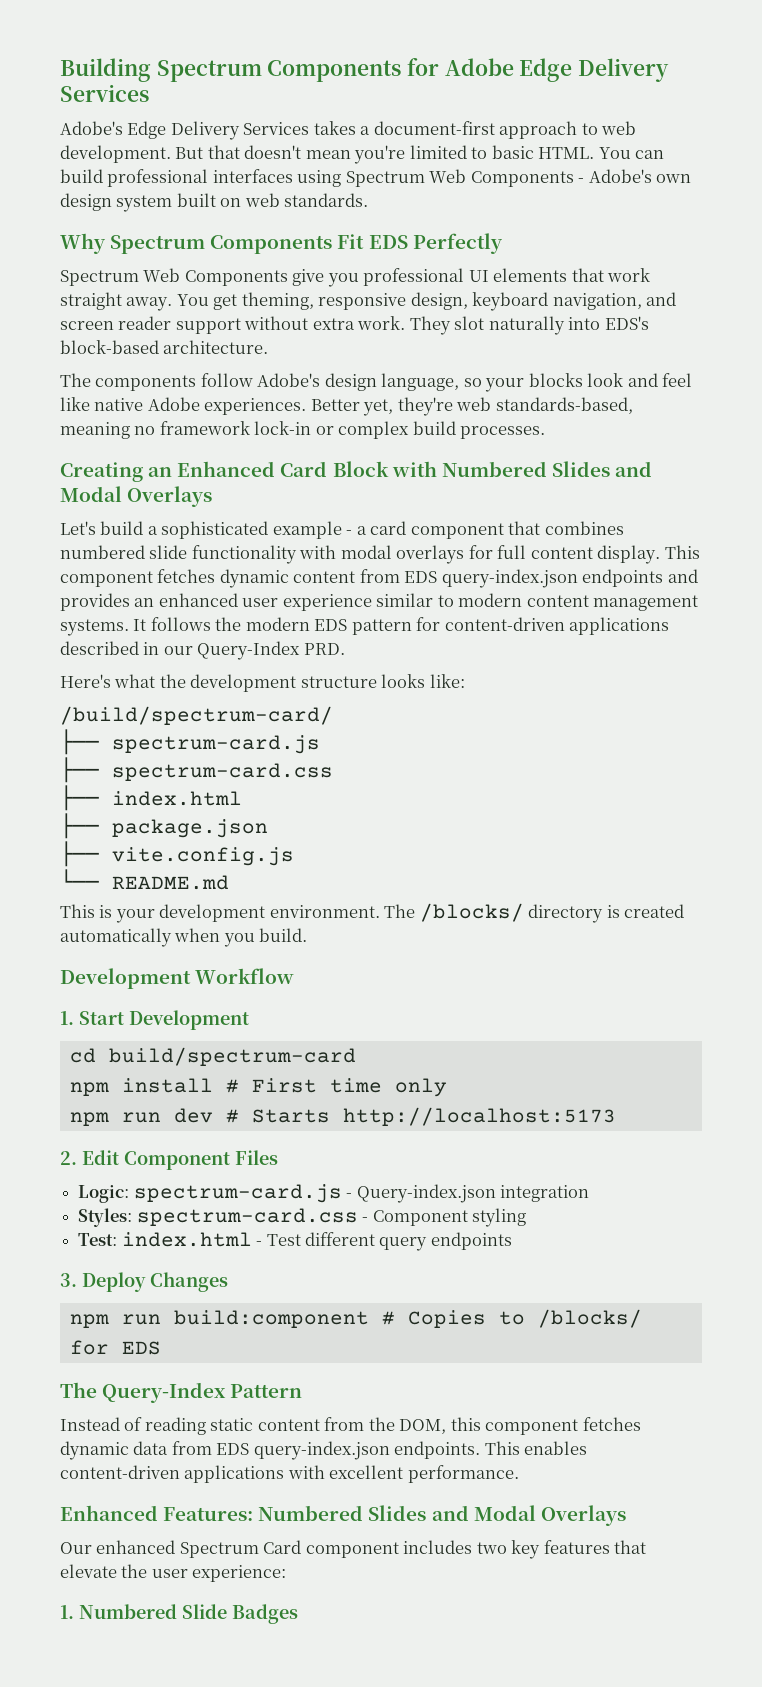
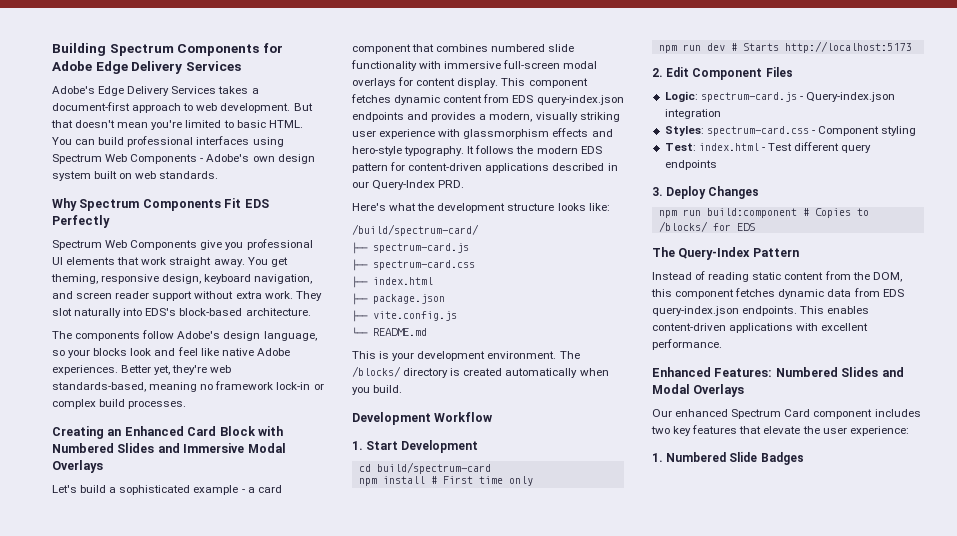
- Creating an Enhanced Card Block with Numbered Slides and Modal Overlays
+ Creating an Enhanced Card Block with Numbered Slides and Immersive Modal Overlays
- Let's build a sophisticated example - a card component that combines numbered slide functionality with modal overlays for full content display.
+ Let's build a sophisticated example - a card component that combines numbered slide functionality with immersive full-screen modal overlays for content display.
- This component fetches dynamic content from EDS query-index.json endpoints and provides an enhanced user experience similar to modern content management systems.
+ This component fetches dynamic content from EDS query-index.json endpoints and provides a modern, visually striking user experience with glassmorphism effects and hero-style typography.

